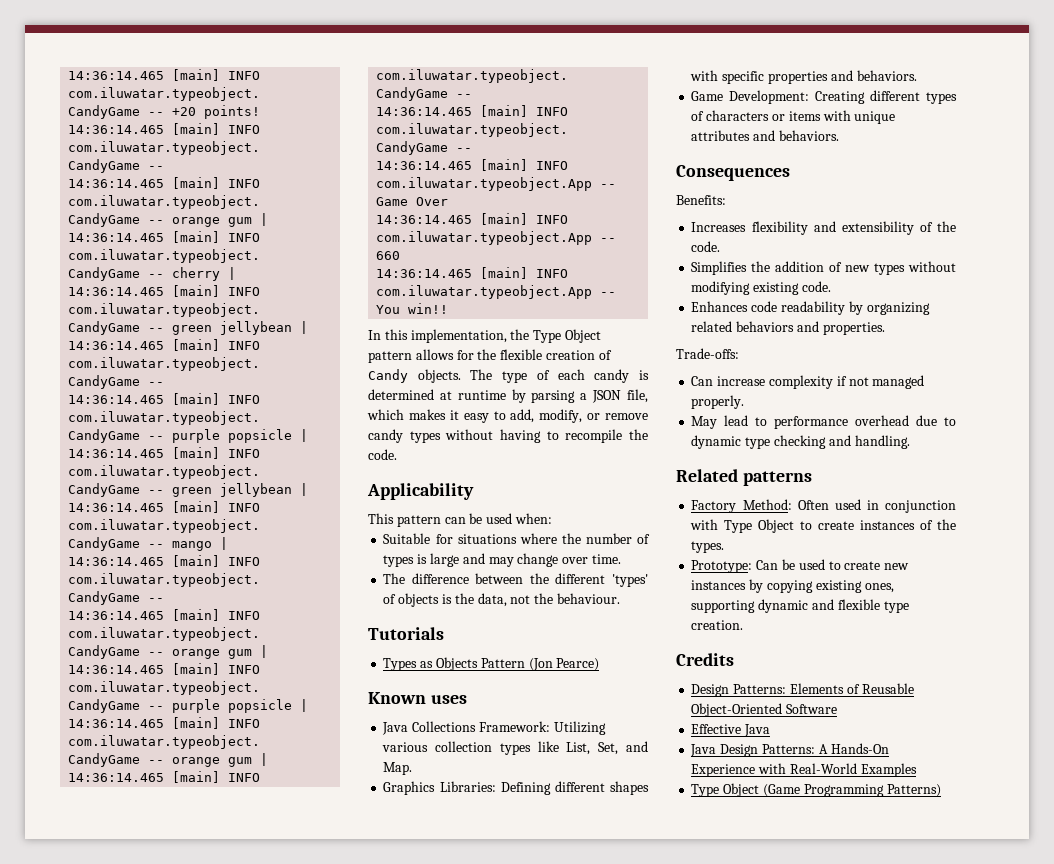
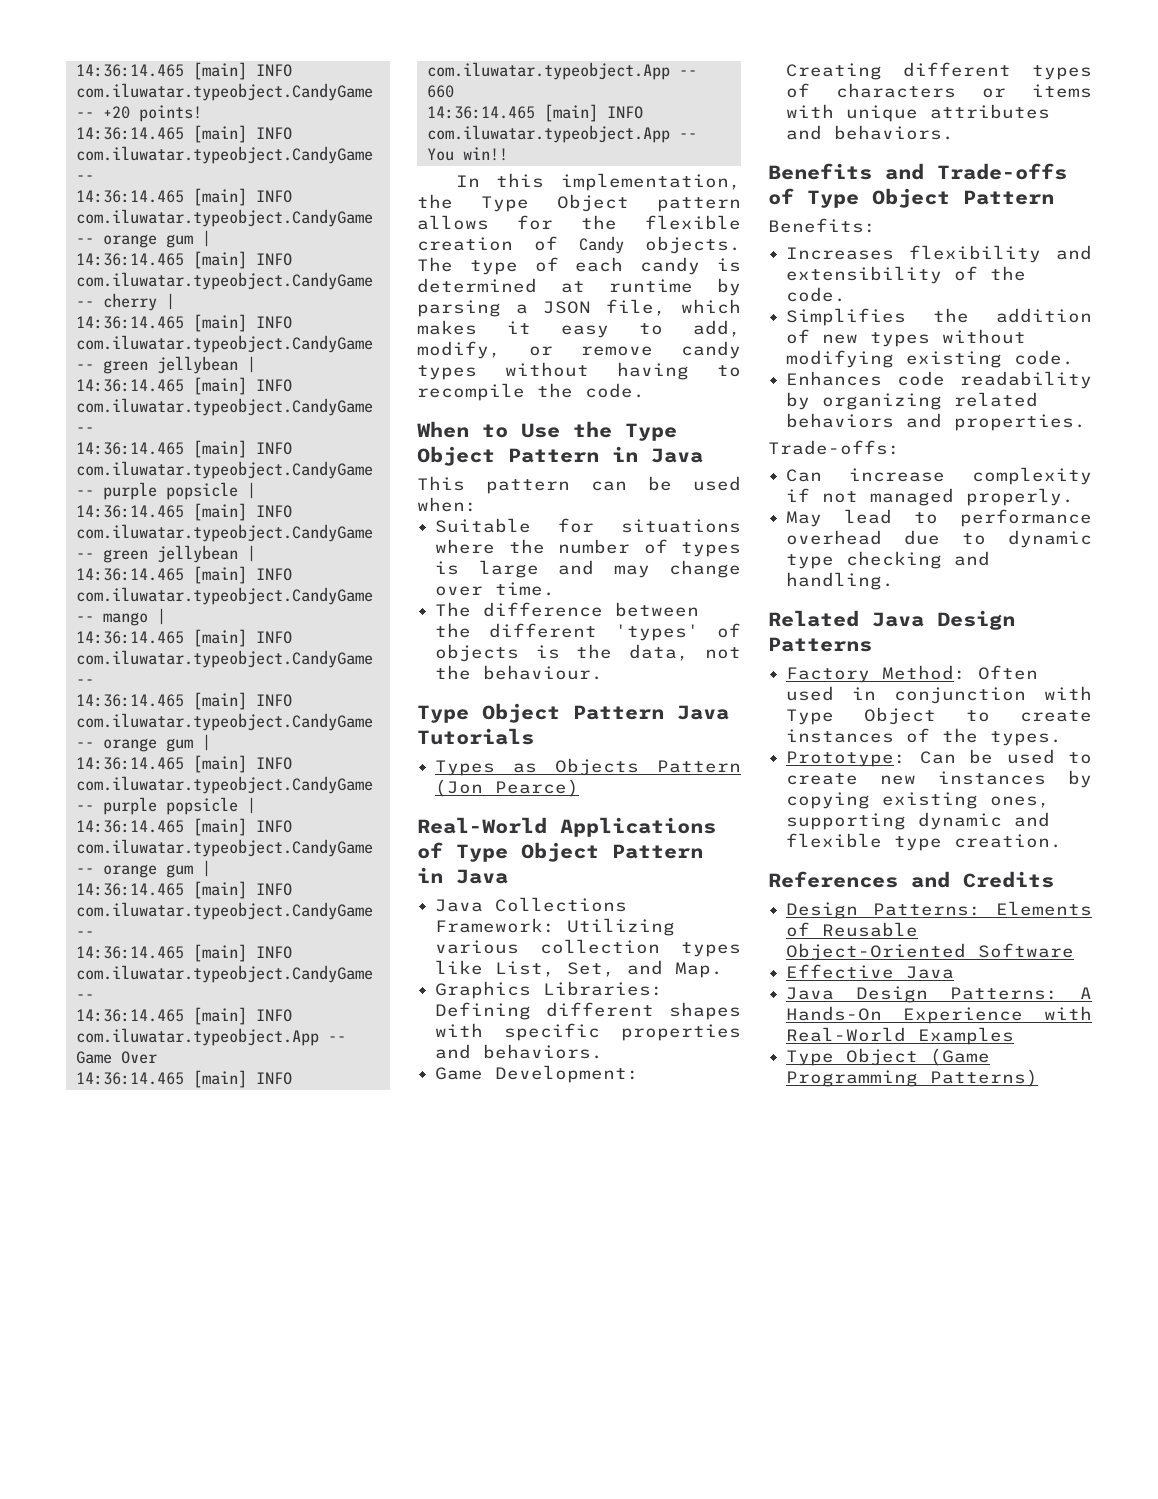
- Applicability
+ When to Use the Type Object Pattern in Java
- Tutorials
+ Type Object Pattern Java Tutorials
- Known uses
+ Real-World Applications of Type Object Pattern in Java
- Consequences
+ Benefits and Trade-offs of Type Object Pattern
- Related patterns
+ Related Java Design Patterns
- Credits
+ References and Credits

